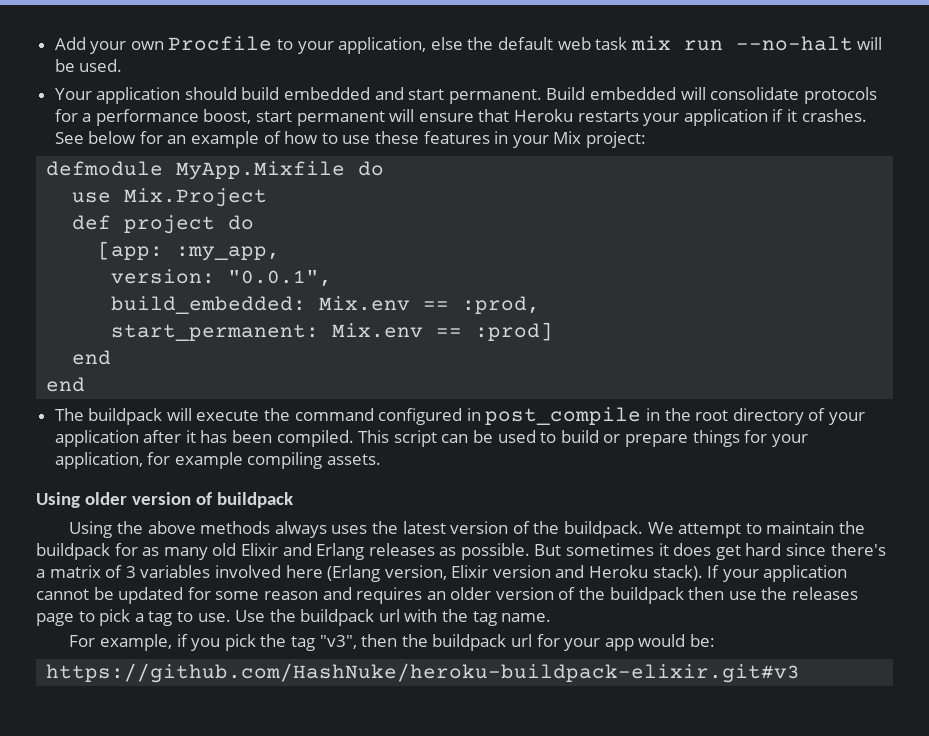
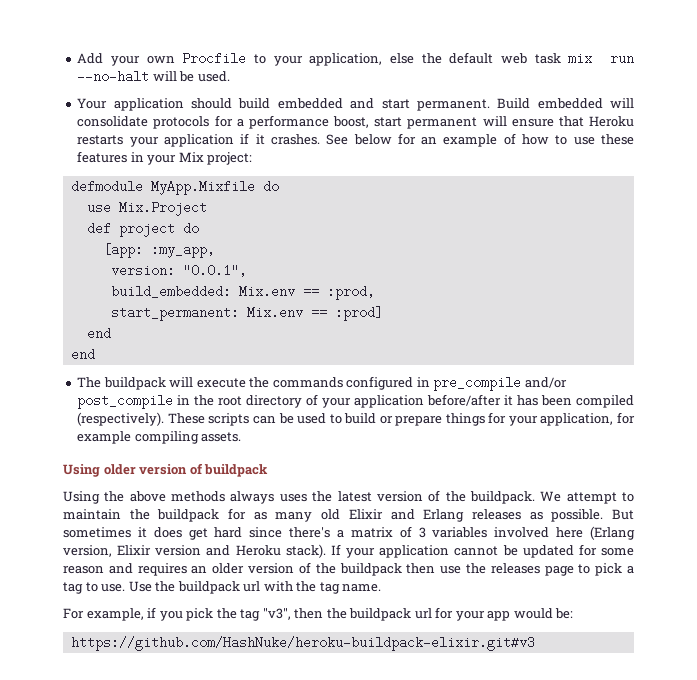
- The buildpack will execute the command configured in post_compile in the root directory of your application after it has been compiled. This script can be used to build or prepare things for your application, for example compiling assets.
+ The buildpack will execute the commands configured in pre_compile and/or post_compile in the root directory of your application before/after it has been compiled (respectively). These scripts can be used to build or prepare things for your application, for example compiling assets.

